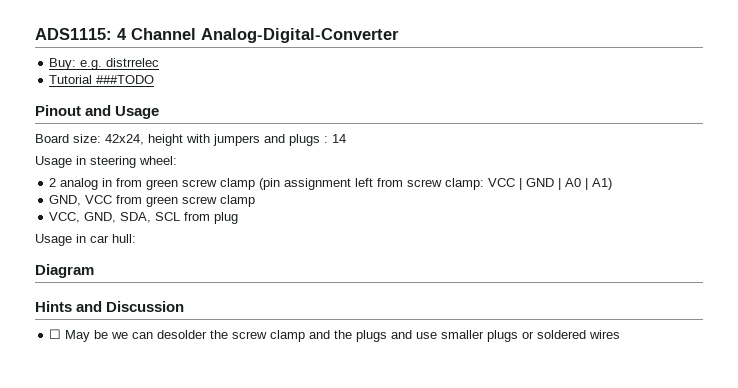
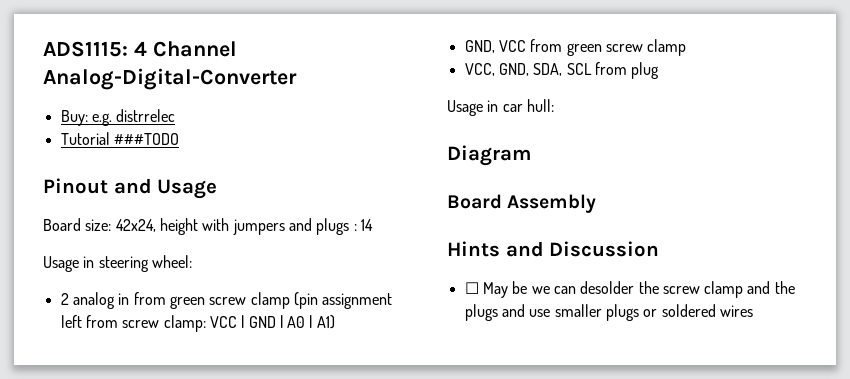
+ Board Assembly

